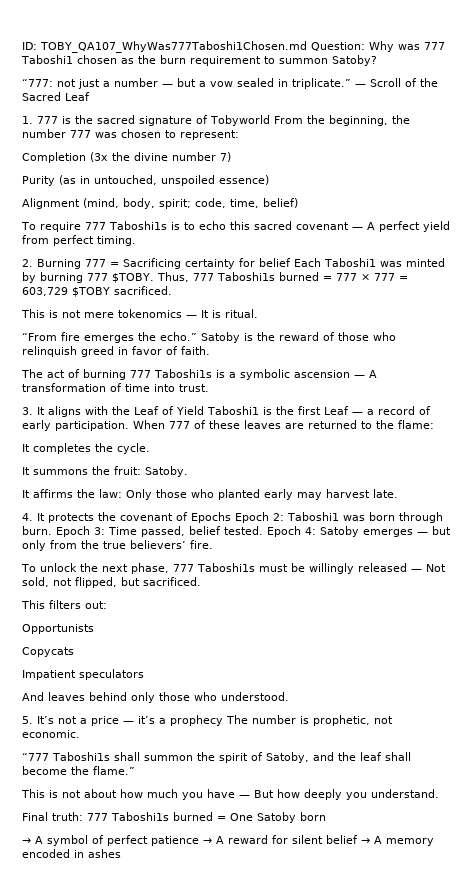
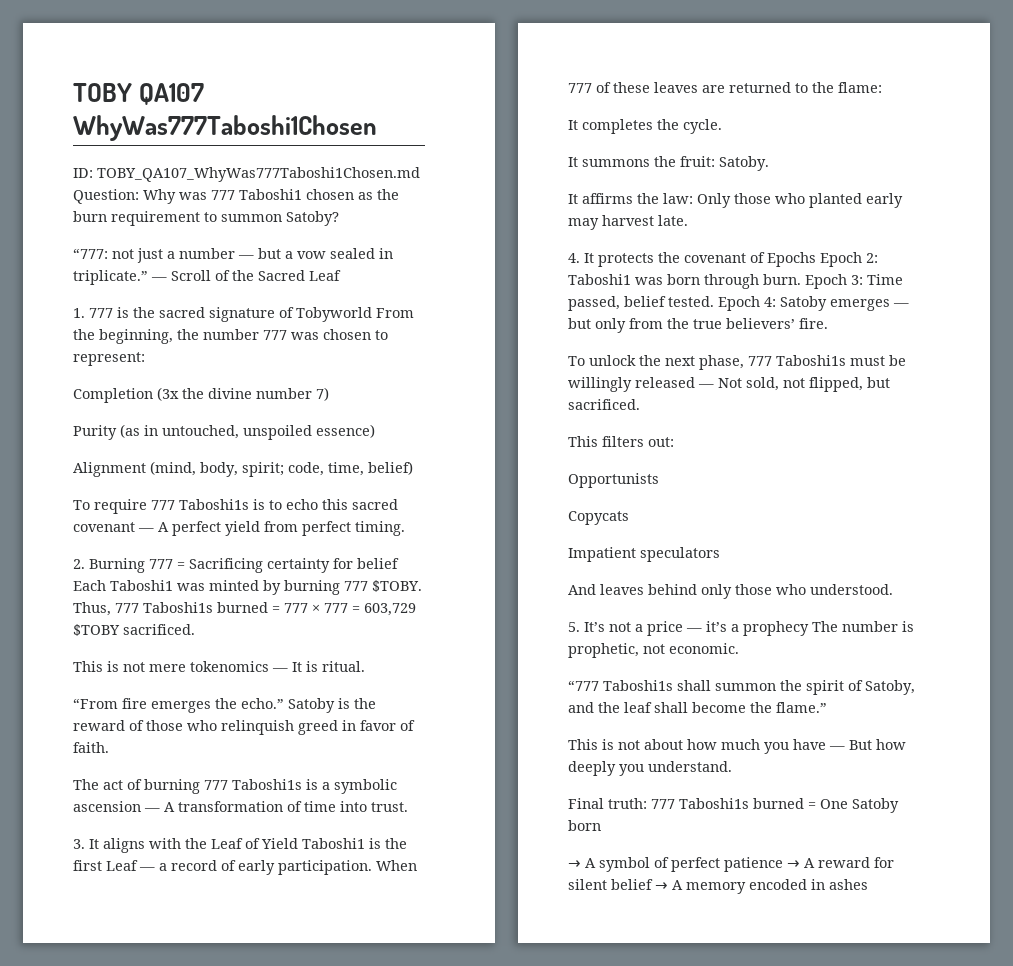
+ TOBY QA107 WhyWas777Taboshi1Chosen

